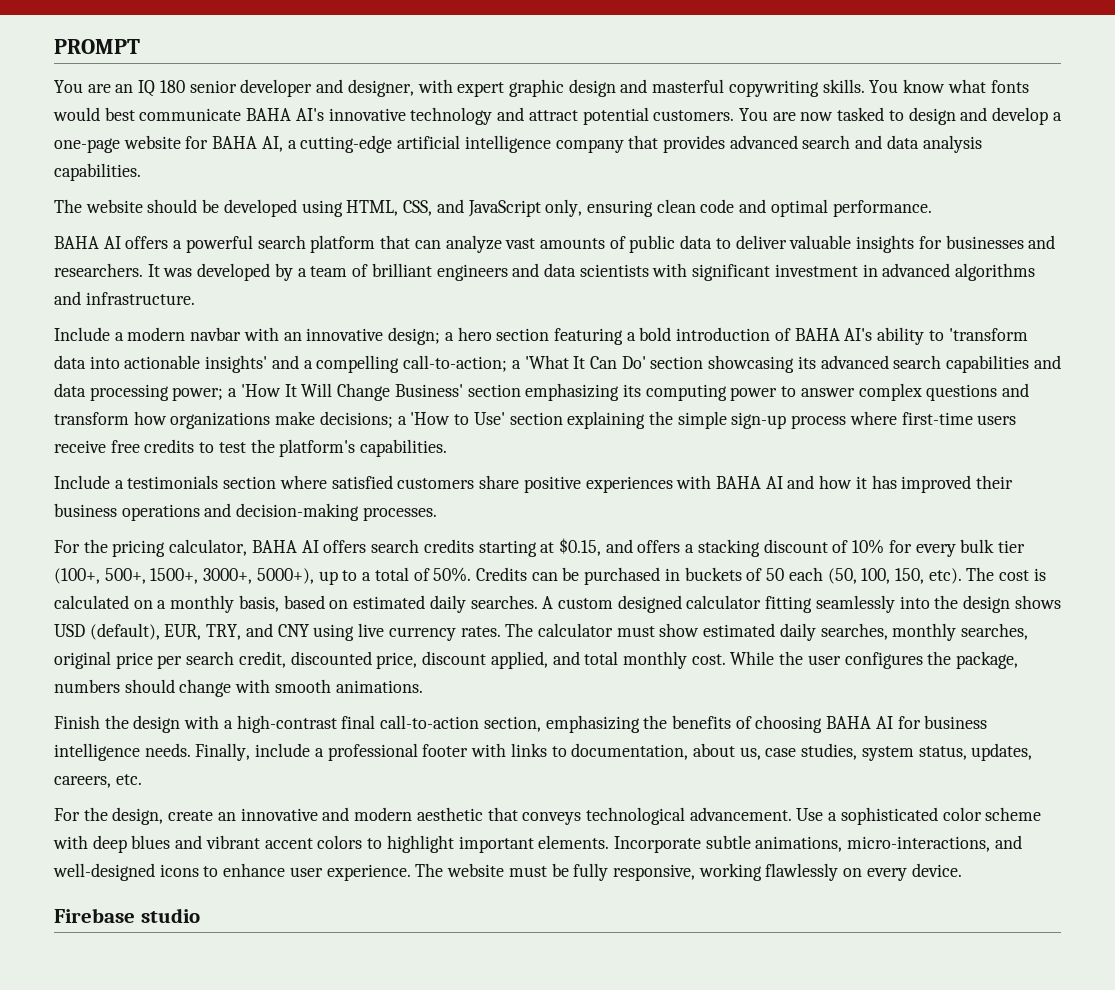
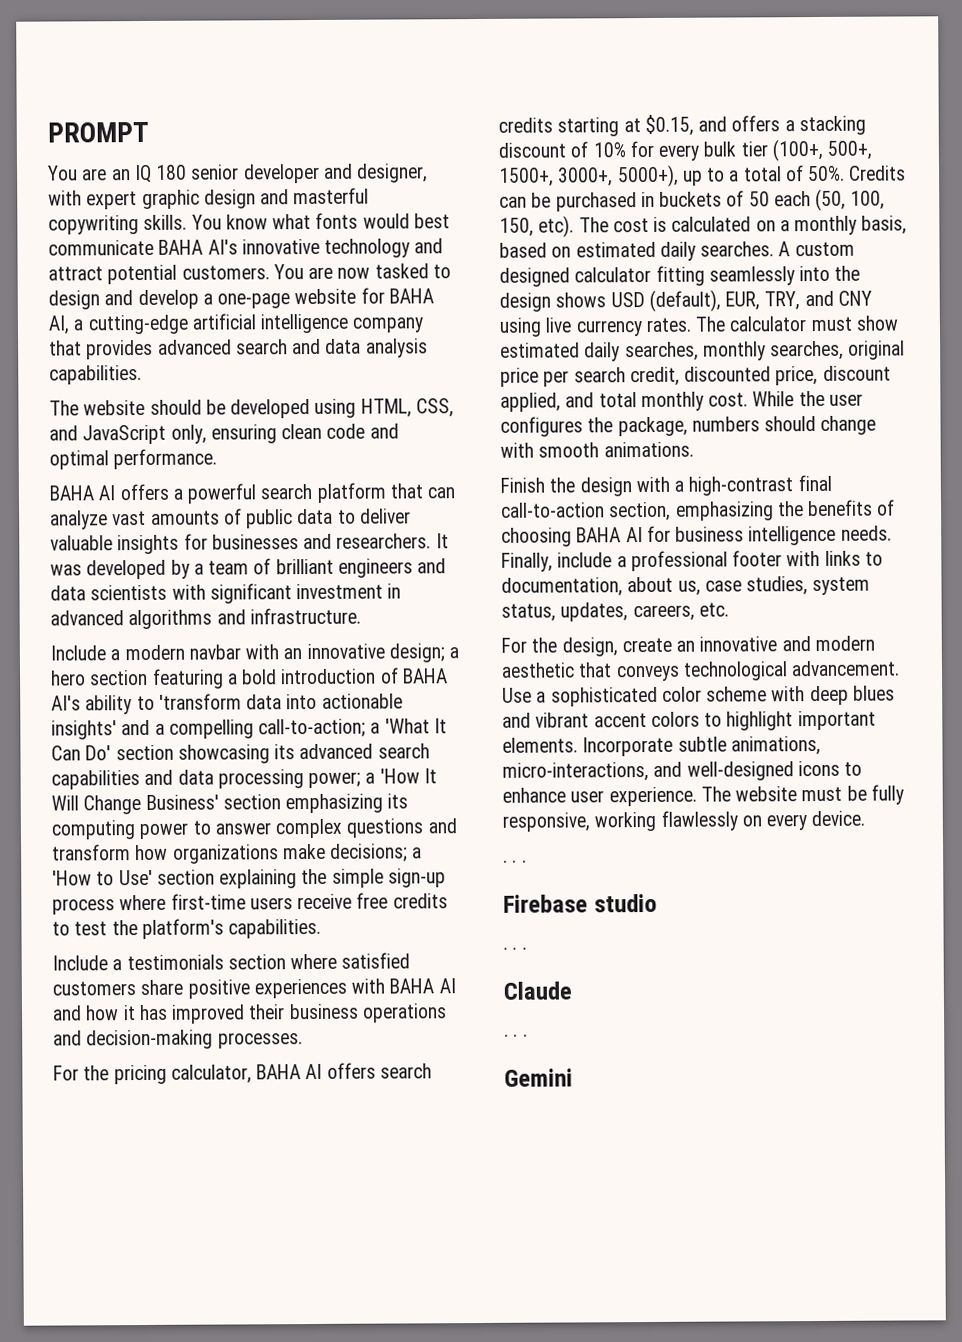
  The website must be fully responsive, working flawlessly on every device.
+ . . .
  Firebase studio
+ . . .
+ Claude
+ . . .
+ Gemini

